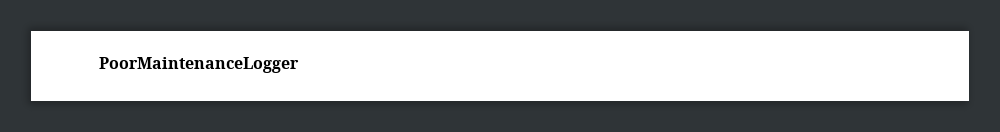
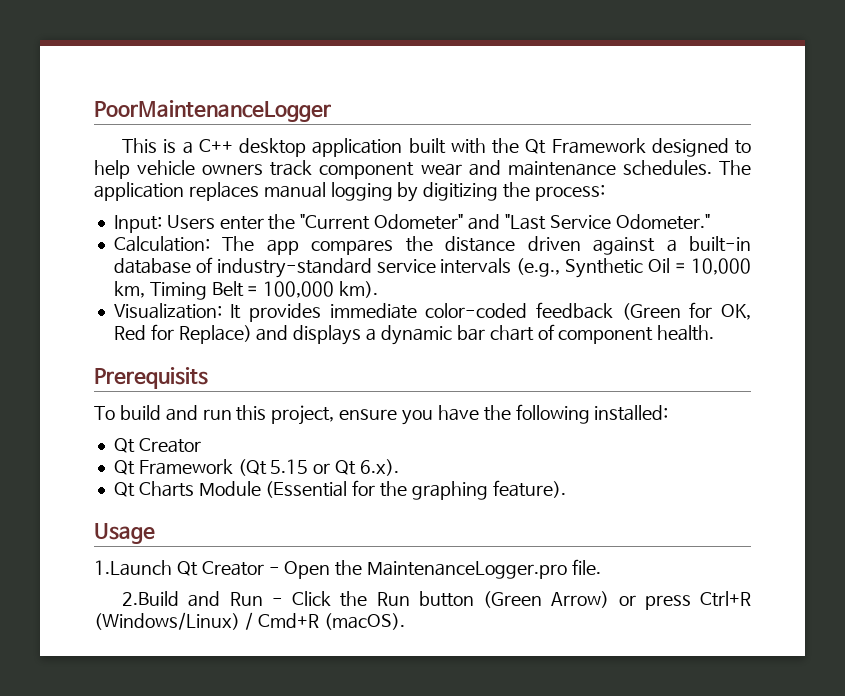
+ This is a C++ desktop application built with the Qt Framework designed to help vehicle owners track component wear and maintenance schedules. The application replaces manual logging by digitizing the process:
+ Input: Users enter the "Current Odometer" and "Last Service Odometer."
+ Calculation: The app compares the distance driven against a built-in database of industry-standard service intervals (e.g., Synthetic Oil = 10,000 km, Timing Belt = 100,000 km).
+ Visualization: It provides immediate color-coded feedback (Green for OK, Red for Replace) and displays a dynamic bar chart of component health.
+ Prerequisits
+ To build and run this project, ensure you have the following installed:
+ Qt Creator
+ Qt Framework (Qt 5.15 or Qt 6.x).
+ Qt Charts Module (Essential for the graphing feature).
+ Usage
+ 1.Launch Qt Creator - Open the MaintenanceLogger.pro file.
+ 2.Build and Run - Click the Run button (Green Arrow) or press Ctrl+R (Windows/Linux) / Cmd+R (macOS).

